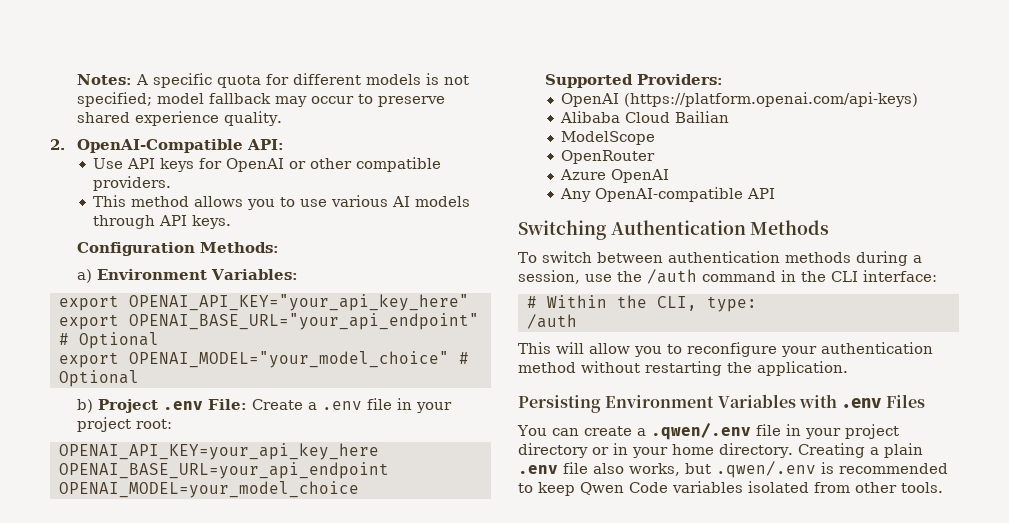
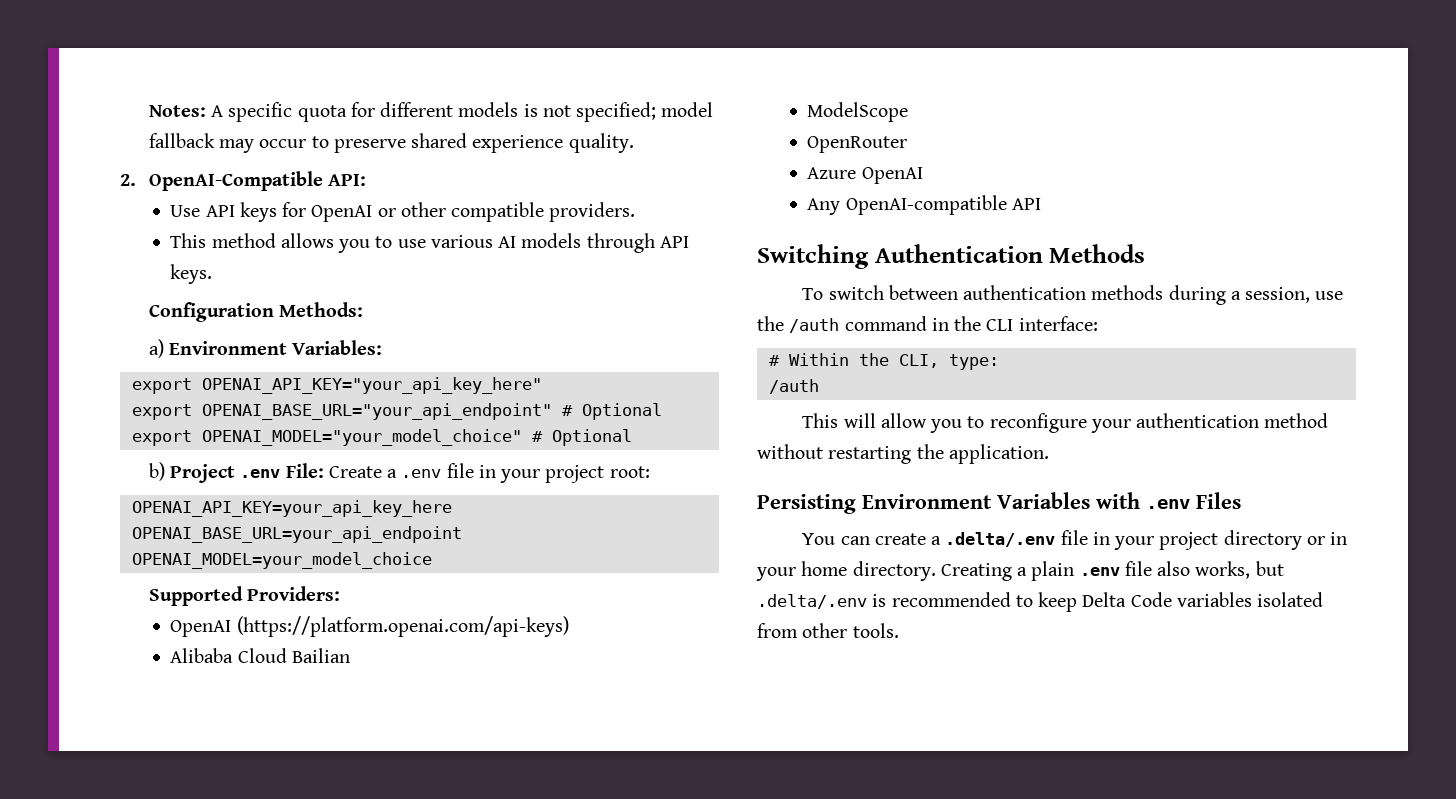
- You can create a .qwen/.env file in your project directory or in your home directory.
+ You can create a .delta/.env file in your project directory or in your home directory.
- Creating a plain .env file also works, but .qwen/.env is recommended to keep Qwen Code variables isolated from other tools.
+ Creating a plain .env file also works, but .delta/.env is recommended to keep Delta Code variables isolated from other tools.

